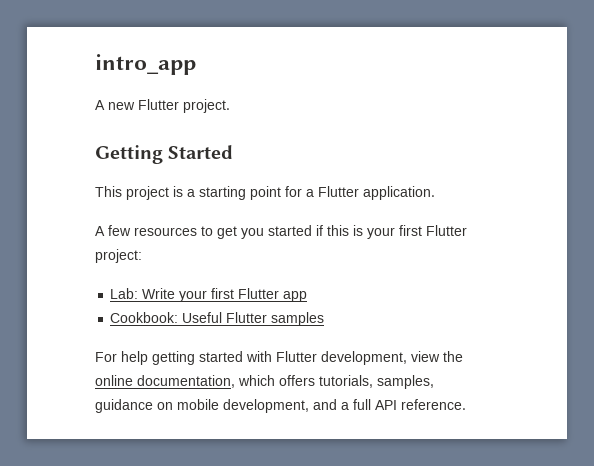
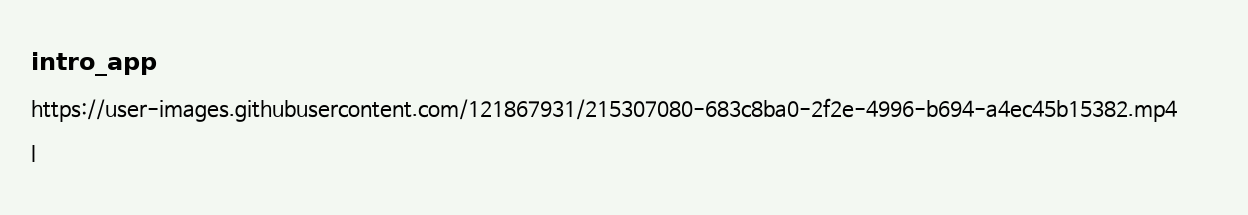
- A new Flutter project.
- Getting Started
- This project is a starting point for a Flutter application.
- A few resources to get you started if this is your first Flutter project:
- Lab: Write your first Flutter app
- Cookbook: Useful Flutter samples
- For help getting started with Flutter development, view the online documentation, which offers tutorials, samples, guidance on mobile development, and a full API reference.
+ https://user-images.githubusercontent.com/121867931/215307080-683c8ba0-2f2e-4996-b694-a4ec45b15382.mp4
+ l

